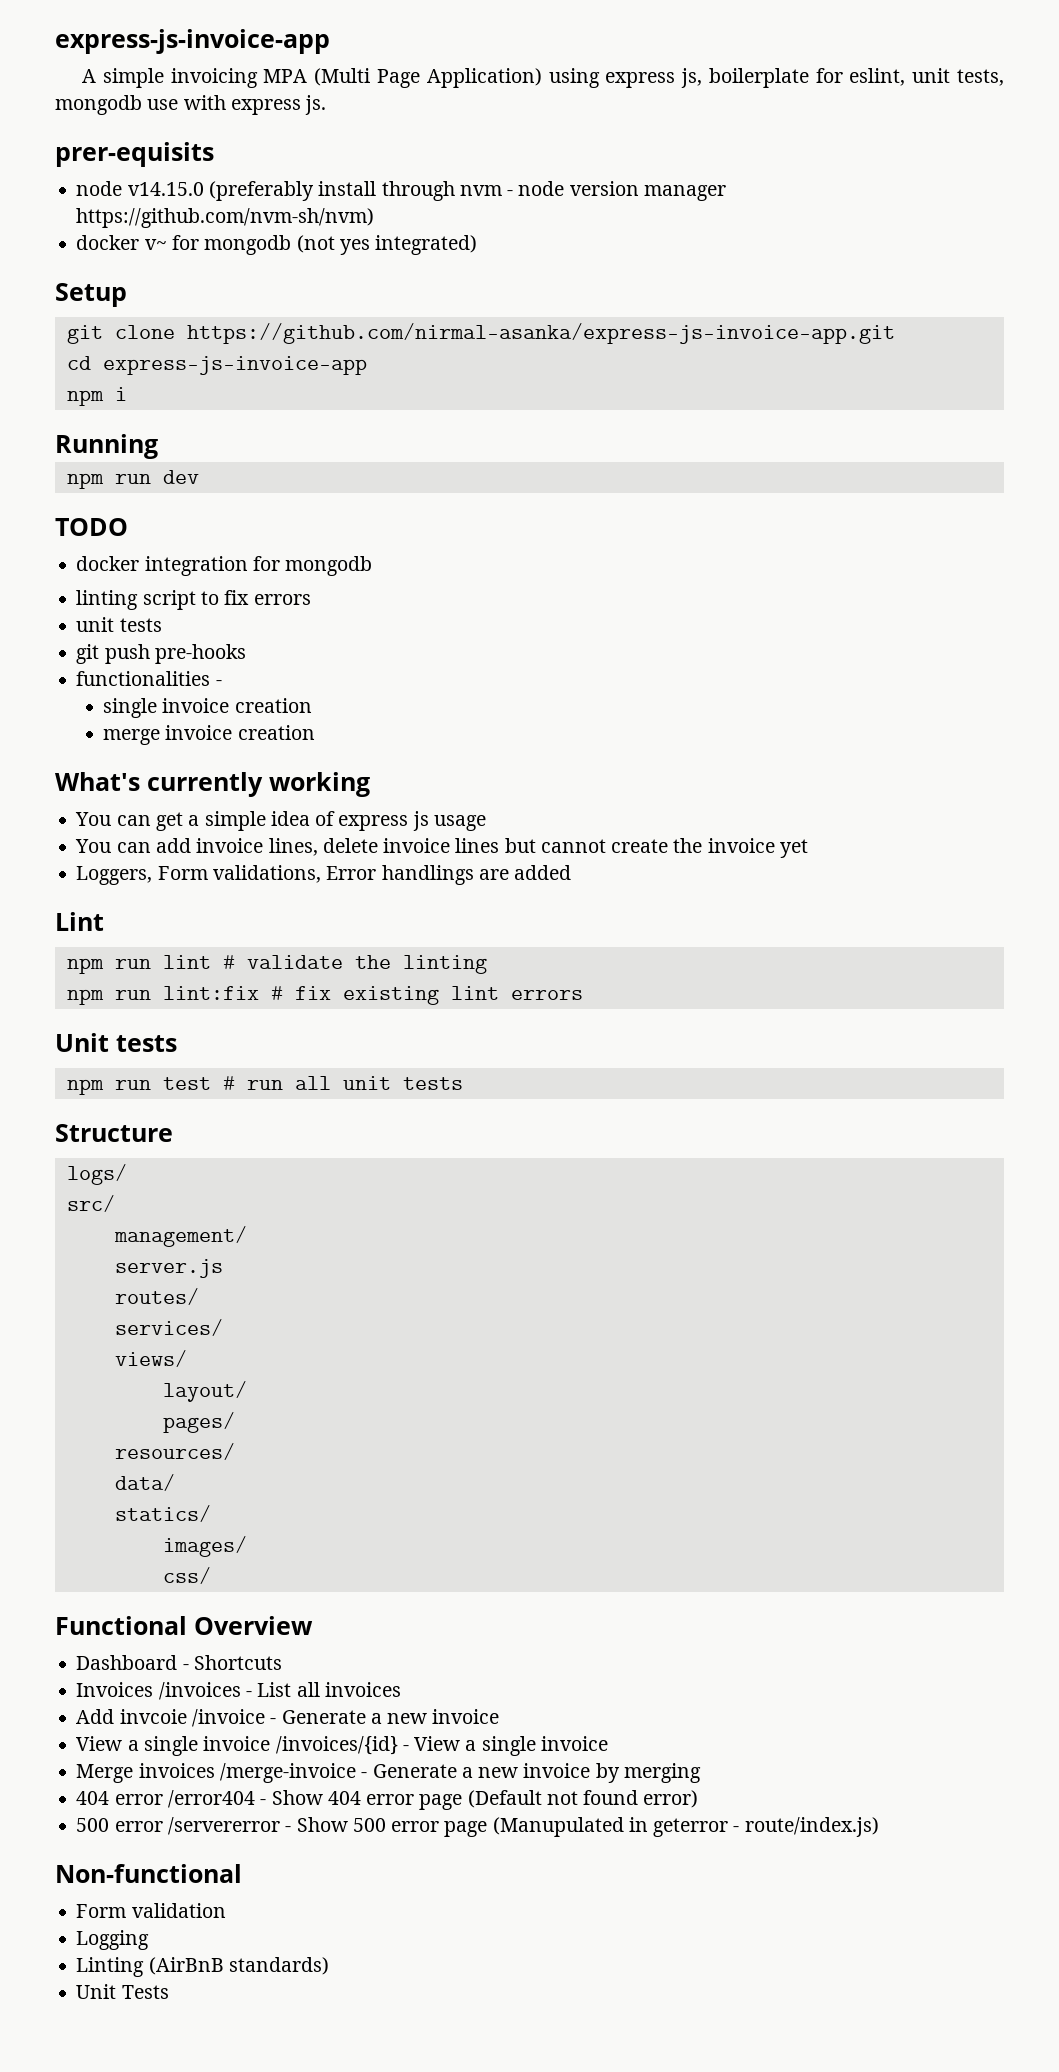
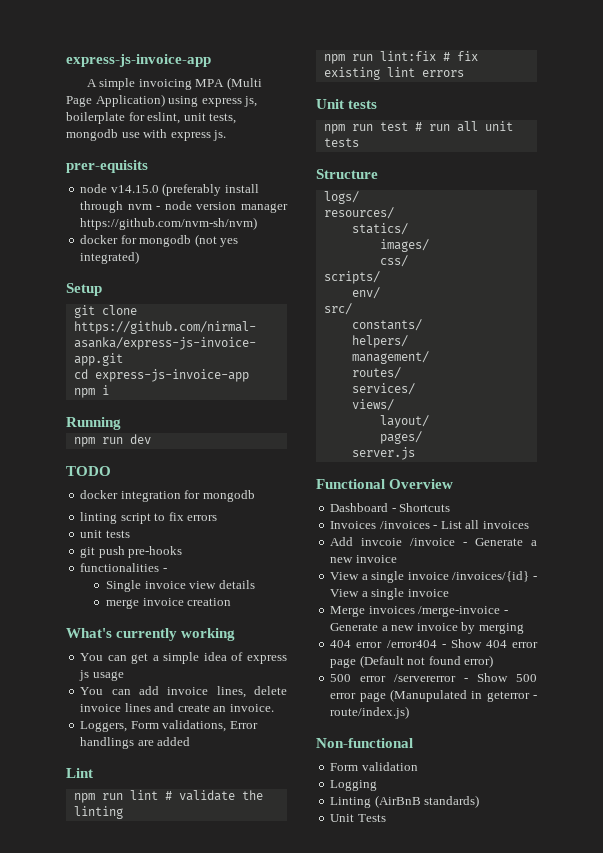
- docker v~ for mongodb (not yes integrated)
+ docker for mongodb (not yes integrated)
- single invoice creation
+ Single invoice view details
- You can add invoice lines, delete invoice lines but cannot create the invoice yet
+ You can add invoice lines, delete invoice lines and create an invoice.
+ resources/
+ statics/
+ images/
+ css/
+ scripts/
+ env/
+ constants/
+ helpers/
- server.js
- resources/
- data/
- statics/
- images/
- css/
+ server.js

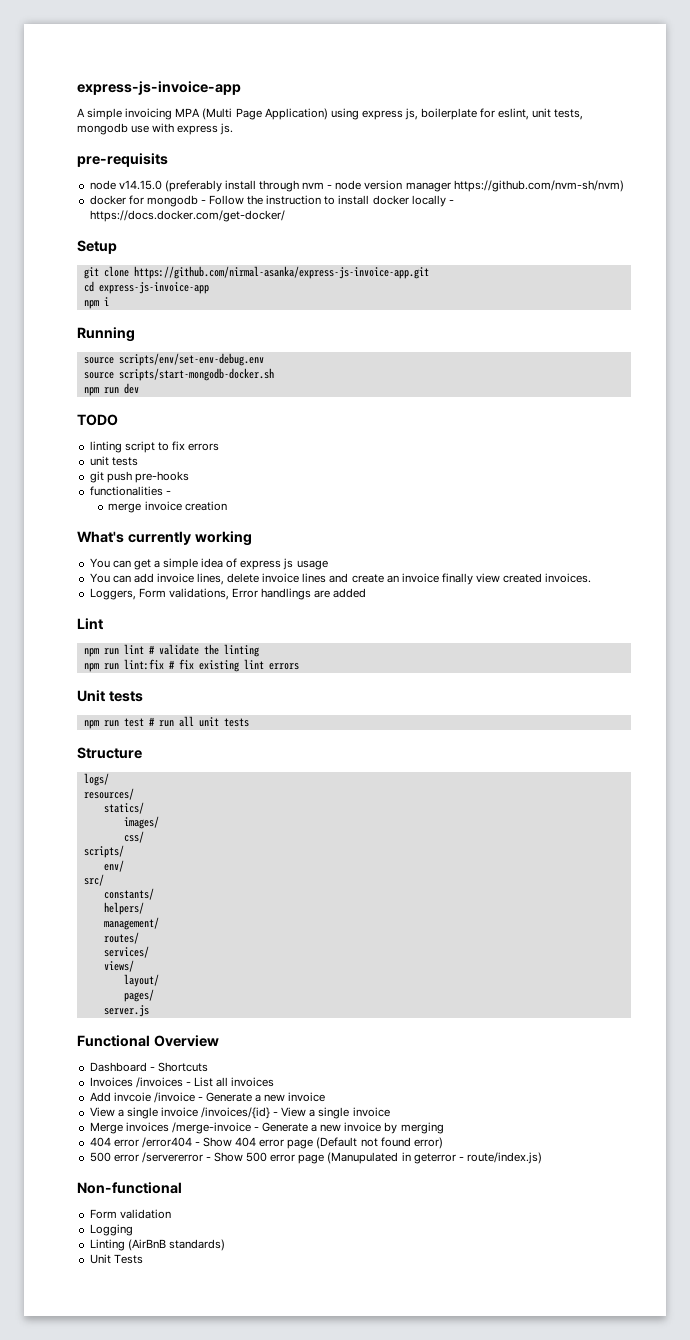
- prer-equisits
+ pre-requisits
- docker for mongodb (not yes integrated)
+ docker for mongodb - Follow the instruction to install docker locally - https://docs.docker.com/get-docker/
+ source scripts/env/set-env-debug.env
+ source scripts/start-mongodb-docker.sh
- docker integration for mongodb
- Single invoice view details
- You can add invoice lines, delete invoice lines and create an invoice.
+ You can add invoice lines, delete invoice lines and create an invoice finally view created invoices.

